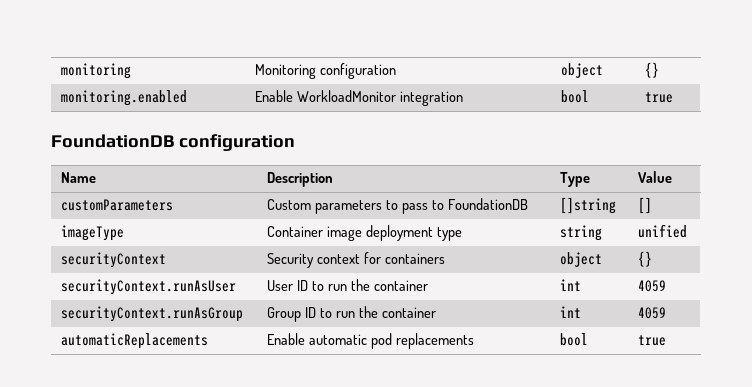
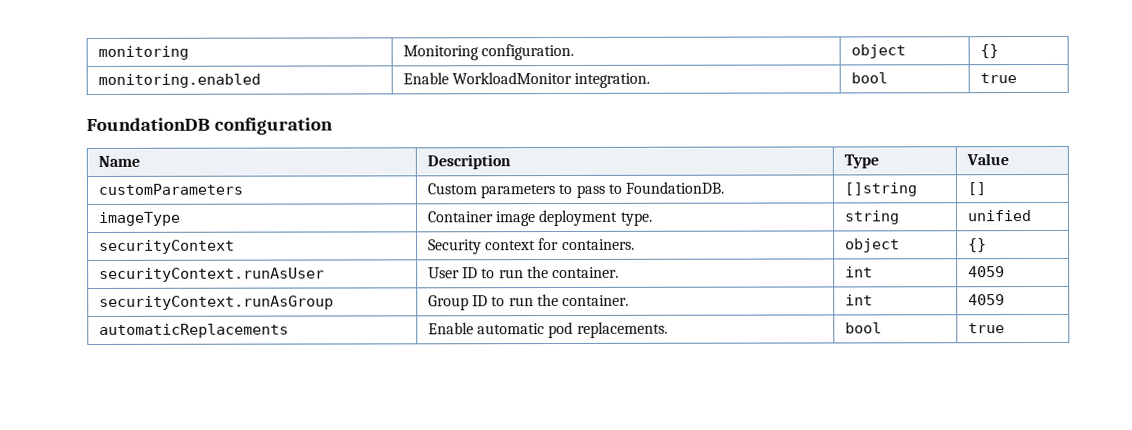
- monitoring | Monitoring configuration | object | {}
+ monitoring | Monitoring configuration. | object | {}
- monitoring.enabled | Enable WorkloadMonitor integration | bool | true
+ monitoring.enabled | Enable WorkloadMonitor integration. | bool | true
- customParameters | Custom parameters to pass to FoundationDB | []string | []
+ customParameters | Custom parameters to pass to FoundationDB. | []string | []
- imageType | Container image deployment type | string | unified
+ imageType | Container image deployment type. | string | unified
- securityContext | Security context for containers | object | {}
+ securityContext | Security context for containers. | object | {}
- securityContext.runAsUser | User ID to run the container | int | 4059
+ securityContext.runAsUser | User ID to run the container. | int | 4059
- securityContext.runAsGroup | Group ID to run the container | int | 4059
+ securityContext.runAsGroup | Group ID to run the container. | int | 4059
- automaticReplacements | Enable automatic pod replacements | bool | true
+ automaticReplacements | Enable automatic pod replacements. | bool | true

